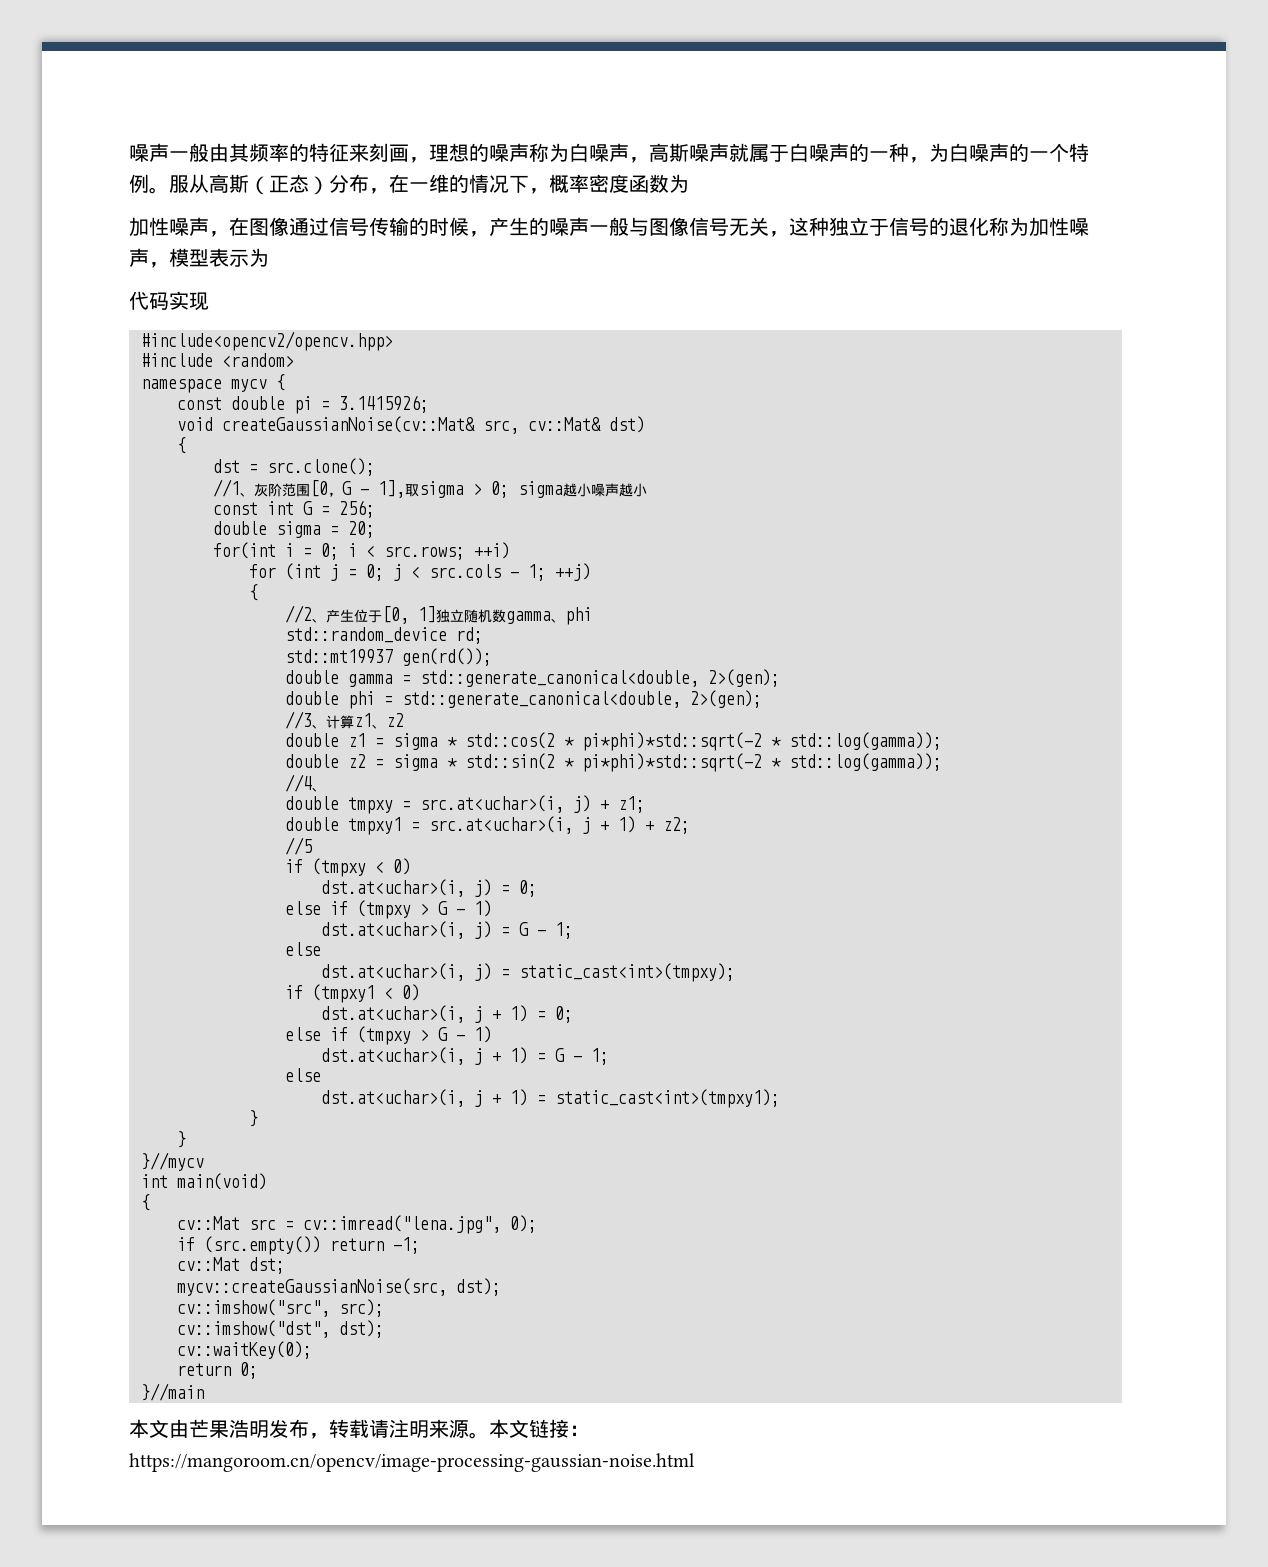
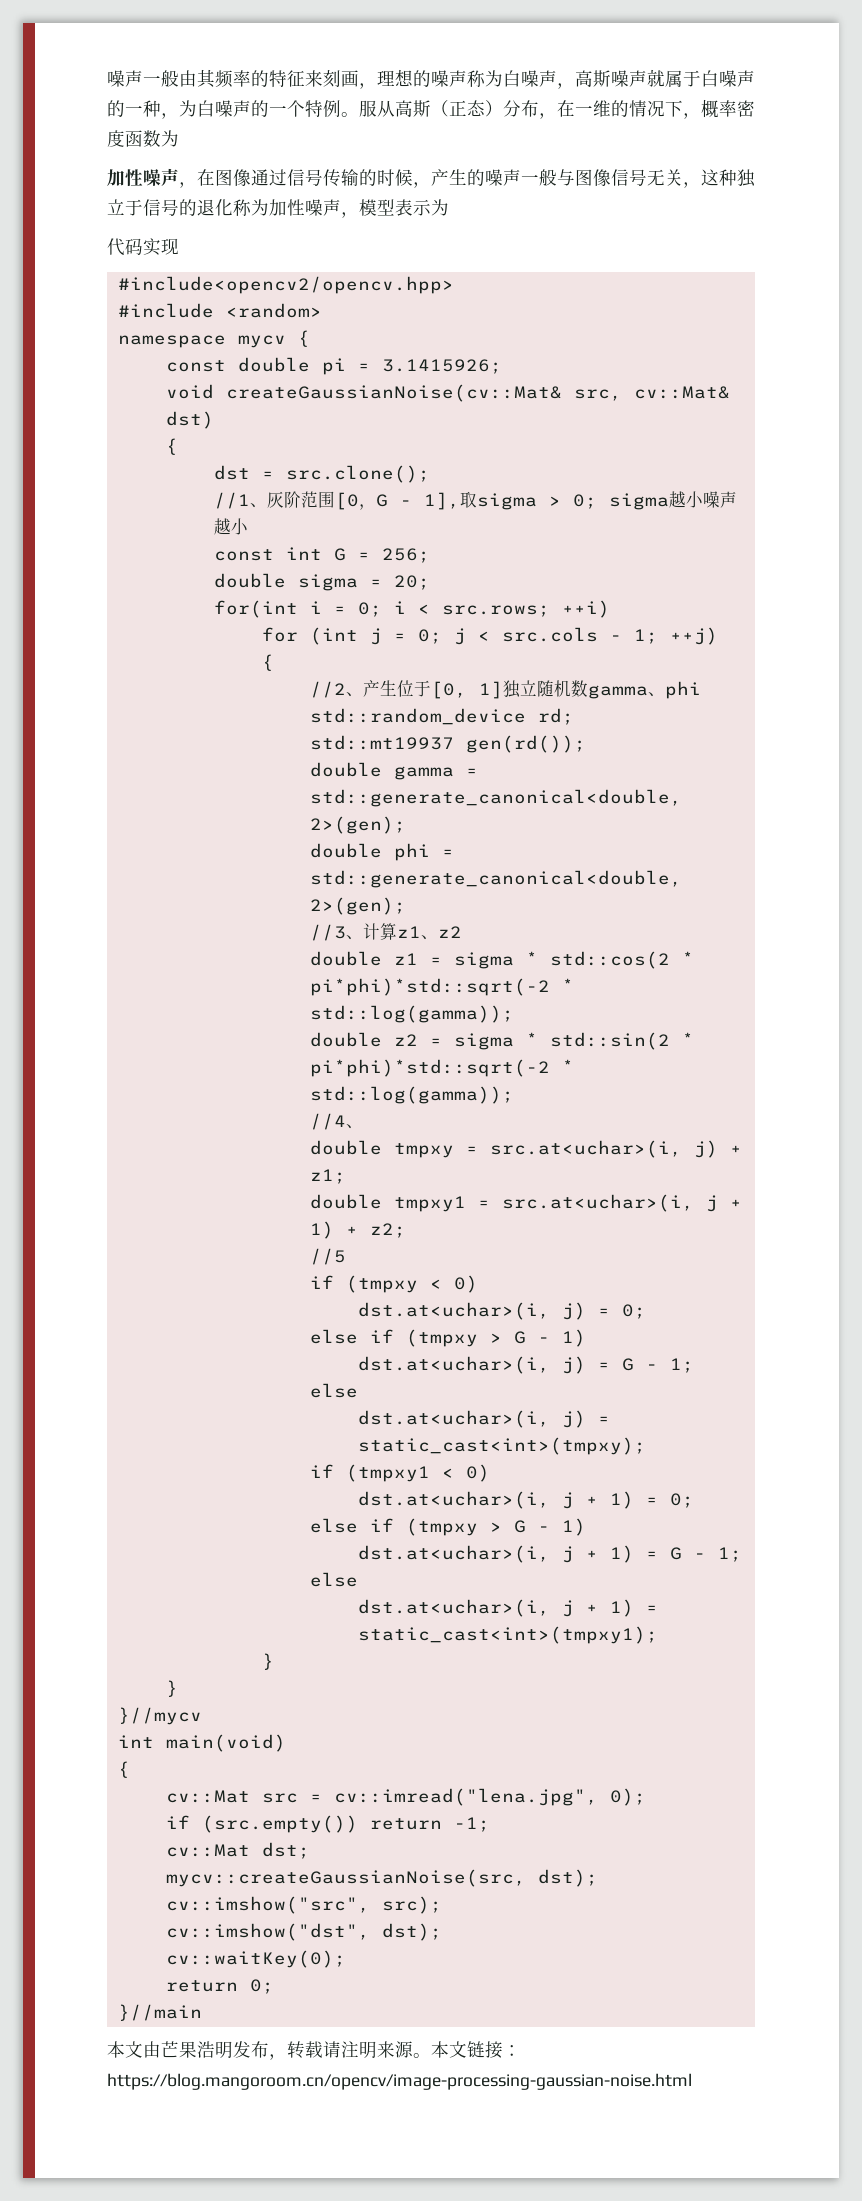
- 本文链接：https://mangoroom.cn/opencv/image-processing-gaussian-noise.html
+ 本文链接：https://blog.mangoroom.cn/opencv/image-processing-gaussian-noise.html

